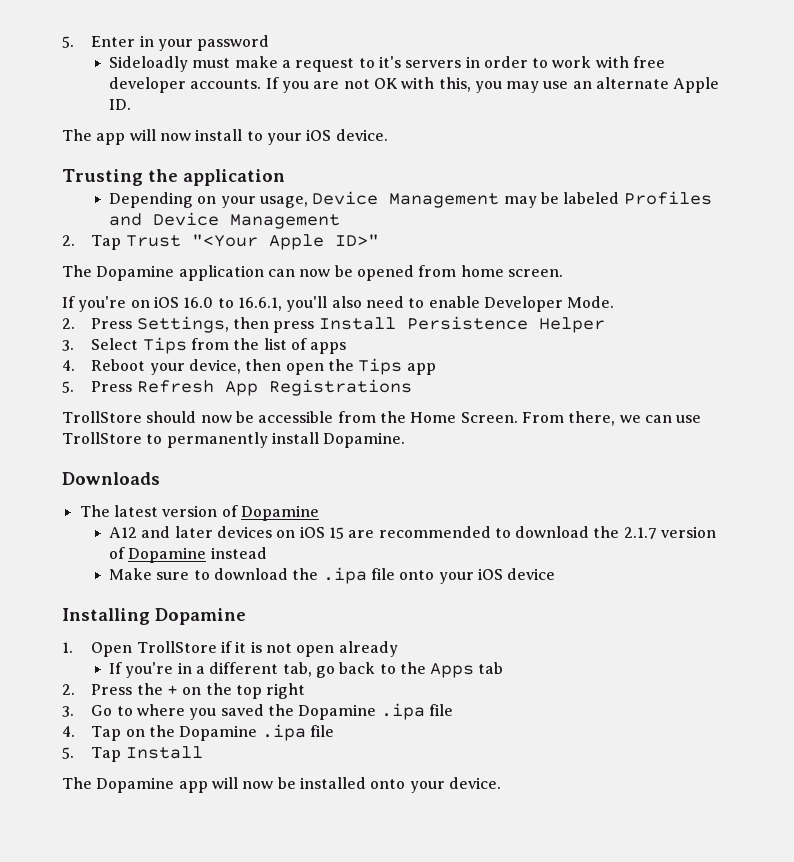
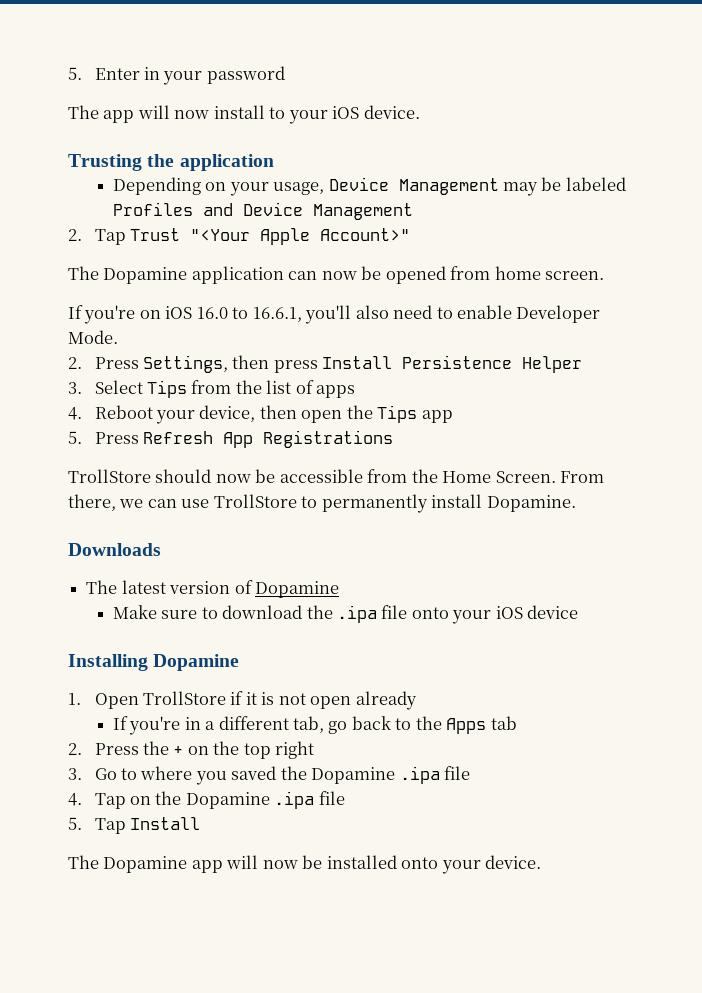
- Sideloadly must make a request to it's servers in order to work with free developer accounts. If you are not OK with this, you may use an alternate Apple ID.
- 2. Tap Trust "<Your Apple ID>"
+ 2. Tap Trust "<Your Apple Account>"
- A12 and later devices on iOS 15 are recommended to download the 2.1.7 version of Dopamine instead

